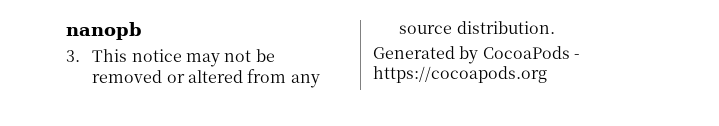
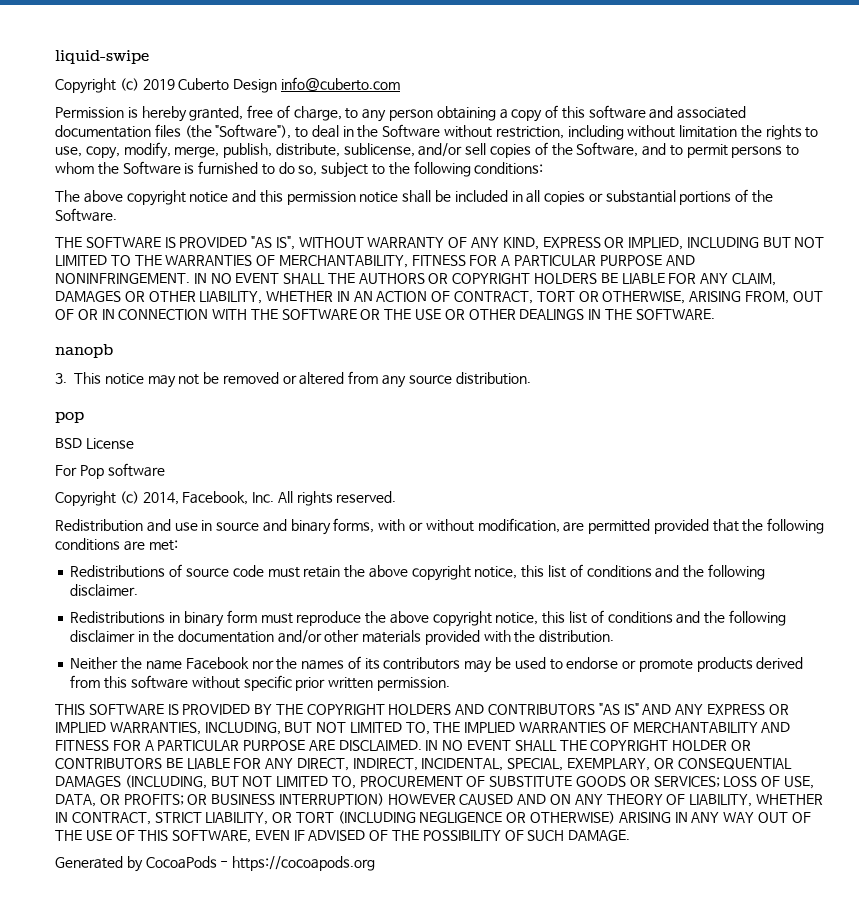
+ liquid-swipe
+ Copyright (c) 2019 Cuberto Design info@cuberto.com
+ Permission is hereby granted, free of charge, to any person obtaining a copy of this software and associated documentation files (the "Software"), to deal in the Software without restriction, including without limitation the rights to use, copy, modify, merge, publish, distribute, sublicense, and/or sell copies of the Software, and to permit persons to whom the Software is furnished to do so, subject to the following conditions:
+ The above copyright notice and this permission notice shall be included in all copies or substantial portions of the Software.
+ THE SOFTWARE IS PROVIDED "AS IS", WITHOUT WARRANTY OF ANY KIND, EXPRESS OR IMPLIED, INCLUDING BUT NOT LIMITED TO THE WARRANTIES OF MERCHANTABILITY, FITNESS FOR A PARTICULAR PURPOSE AND NONINFRINGEMENT. IN NO EVENT SHALL THE AUTHORS OR COPYRIGHT HOLDERS BE LIABLE FOR ANY CLAIM, DAMAGES OR OTHER LIABILITY, WHETHER IN AN ACTION OF CONTRACT, TORT OR OTHERWISE, ARISING FROM, OUT OF OR IN CONNECTION WITH THE SOFTWARE OR THE USE OR OTHER DEALINGS IN THE SOFTWARE.
+ pop
+ BSD License
+ For Pop software
+ Copyright (c) 2014, Facebook, Inc. All rights reserved.
+ Redistribution and use in source and binary forms, with or without modification, are permitted provided that the following conditions are met:
+ Redistributions of source code must retain the above copyright notice, this list of conditions and the following disclaimer.
+ Redistributions in binary form must reproduce the above copyright notice, this list of conditions and the following disclaimer in the documentation and/or other materials provided with the distribution.
+ Neither the name Facebook nor the names of its contributors may be used to endorse or promote products derived from this software without specific prior written permission.
+ THIS SOFTWARE IS PROVIDED BY THE COPYRIGHT HOLDERS AND CONTRIBUTORS "AS IS" AND ANY EXPRESS OR IMPLIED WARRANTIES, INCLUDING, BUT NOT LIMITED TO, THE IMPLIED WARRANTIES OF MERCHANTABILITY AND FITNESS FOR A PARTICULAR PURPOSE ARE DISCLAIMED. IN NO EVENT SHALL THE COPYRIGHT HOLDER OR CONTRIBUTORS BE LIABLE FOR ANY DIRECT, INDIRECT, INCIDENTAL, SPECIAL, EXEMPLARY, OR CONSEQUENTIAL DAMAGES (INCLUDING, BUT NOT LIMITED TO, PROCUREMENT OF SUBSTITUTE GOODS OR SERVICES; LOSS OF USE, DATA, OR PROFITS; OR BUSINESS INTERRUPTION) HOWEVER CAUSED AND ON ANY THEORY OF LIABILITY, WHETHER IN CONTRACT, STRICT LIABILITY, OR TORT (INCLUDING NEGLIGENCE OR OTHERWISE) ARISING IN ANY WAY OUT OF THE USE OF THIS SOFTWARE, EVEN IF ADVISED OF THE POSSIBILITY OF SUCH DAMAGE.

